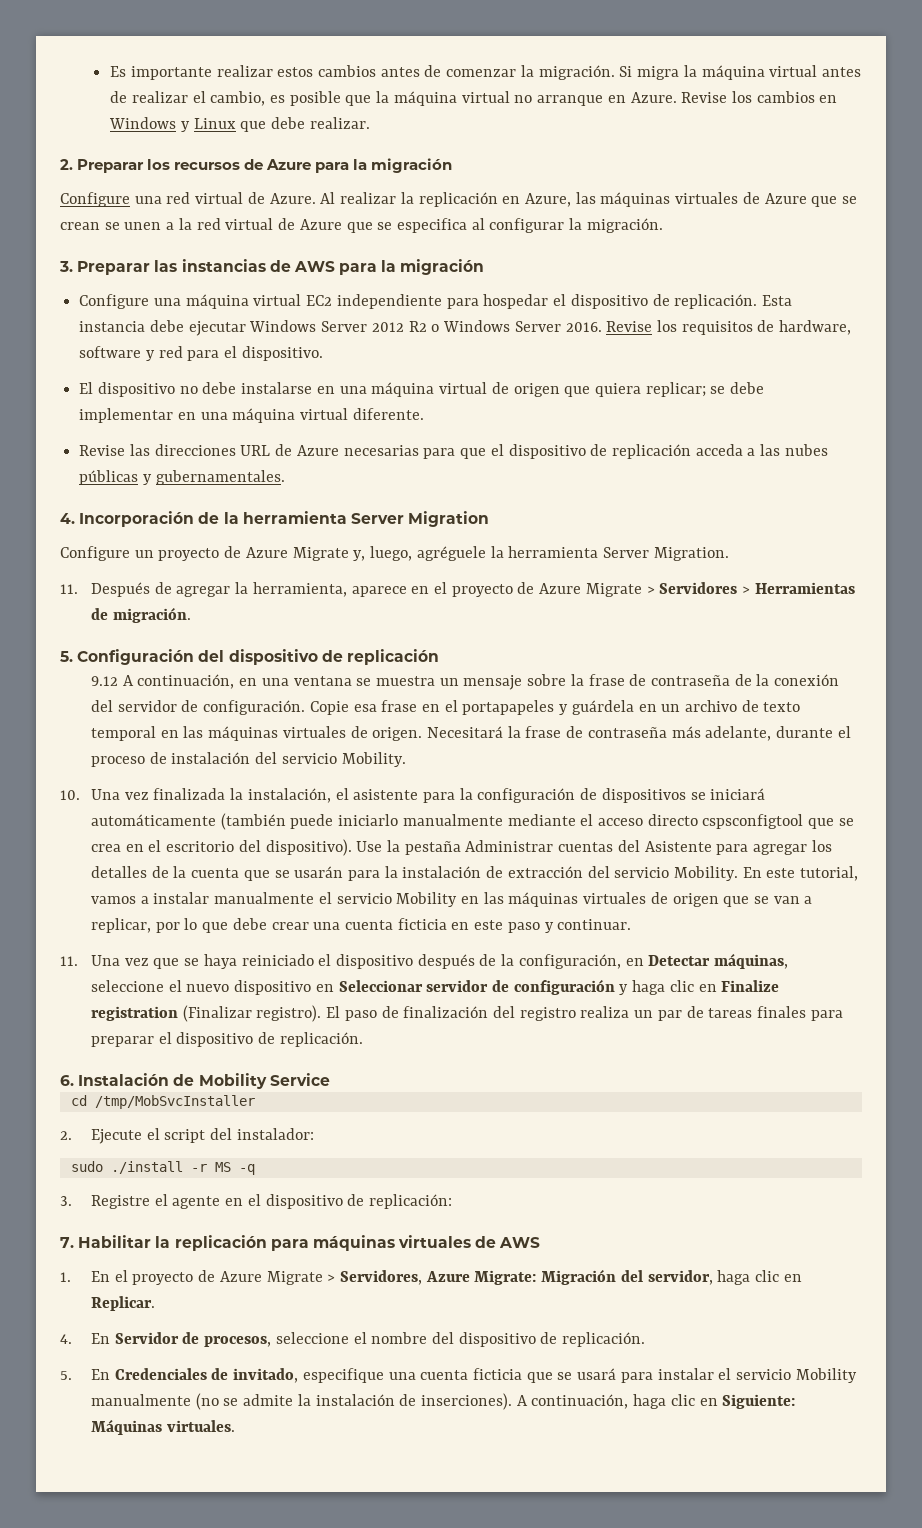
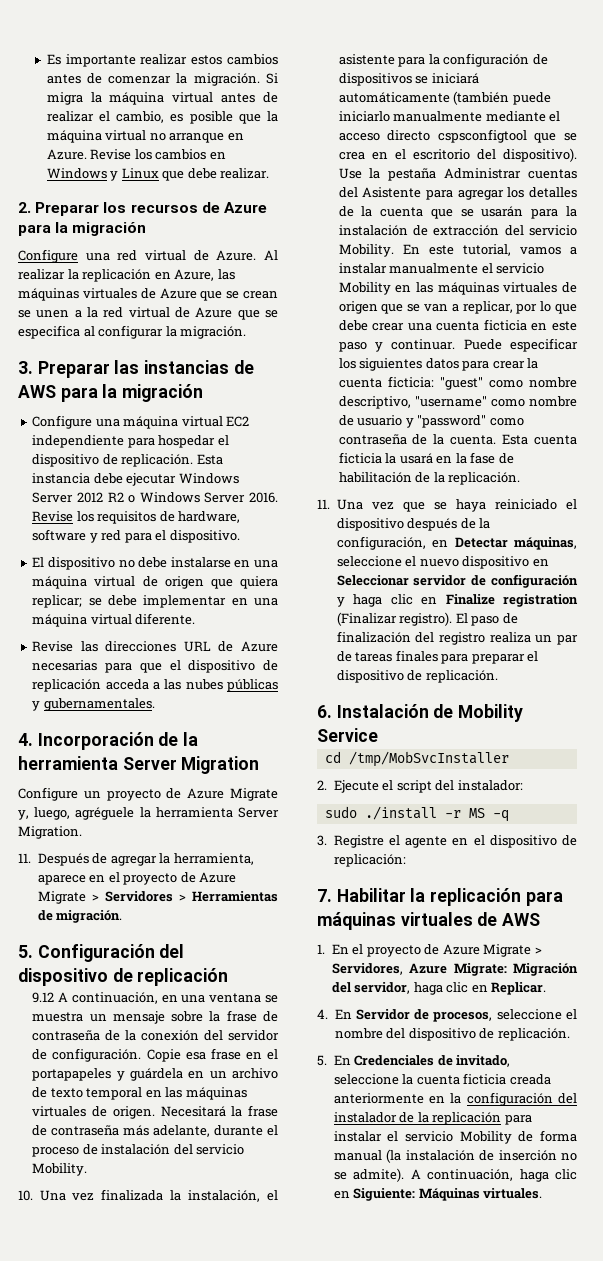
+ Puede especificar los siguientes datos para crear la cuenta ficticia: "guest" como nombre descriptivo, "username" como nombre de usuario y "password" como contraseña de la cuenta. Esta cuenta ficticia la usará en la fase de habilitación de la replicación.
- 5. En Credenciales de invitado, especifique una cuenta ficticia que se usará para instalar el servicio Mobility manualmente (no se admite la instalación de inserciones).
+ 5. En Credenciales de invitado, seleccione la cuenta ficticia creada anteriormente en la configuración del instalador de la replicación para instalar el servicio Mobility de forma manual (la instalación de inserción no se admite).

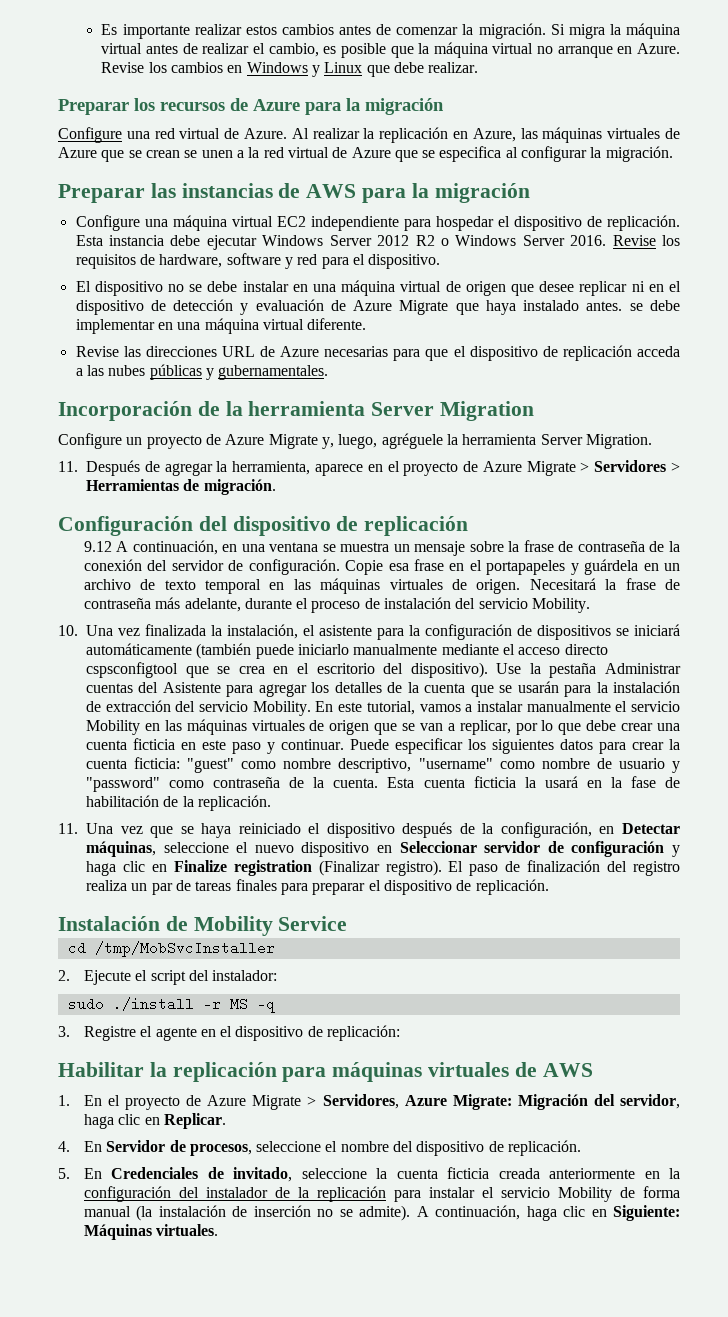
- 2. Preparar los recursos de Azure para la migración
+ Preparar los recursos de Azure para la migración
- 3. Preparar las instancias de AWS para la migración
+ Preparar las instancias de AWS para la migración
- El dispositivo no debe instalarse en una máquina virtual de origen que quiera replicar; se debe implementar en una máquina virtual diferente.
+ El dispositivo no se debe instalar en una máquina virtual de origen que desee replicar ni en el dispositivo de detección y evaluación de Azure Migrate que haya instalado antes. se debe implementar en una máquina virtual diferente.
- 4. Incorporación de la herramienta Server Migration
+ Incorporación de la herramienta Server Migration
- 5. Configuración del dispositivo de replicación
+ Configuración del dispositivo de replicación
- 6. Instalación de Mobility Service
+ Instalación de Mobility Service
- 7. Habilitar la replicación para máquinas virtuales de AWS
+ Habilitar la replicación para máquinas virtuales de AWS

